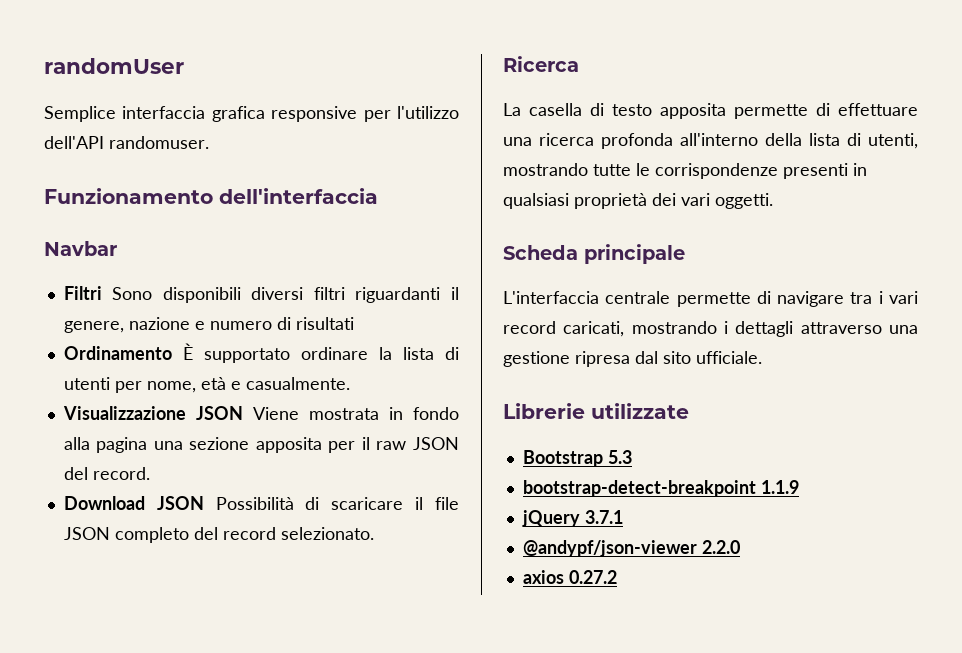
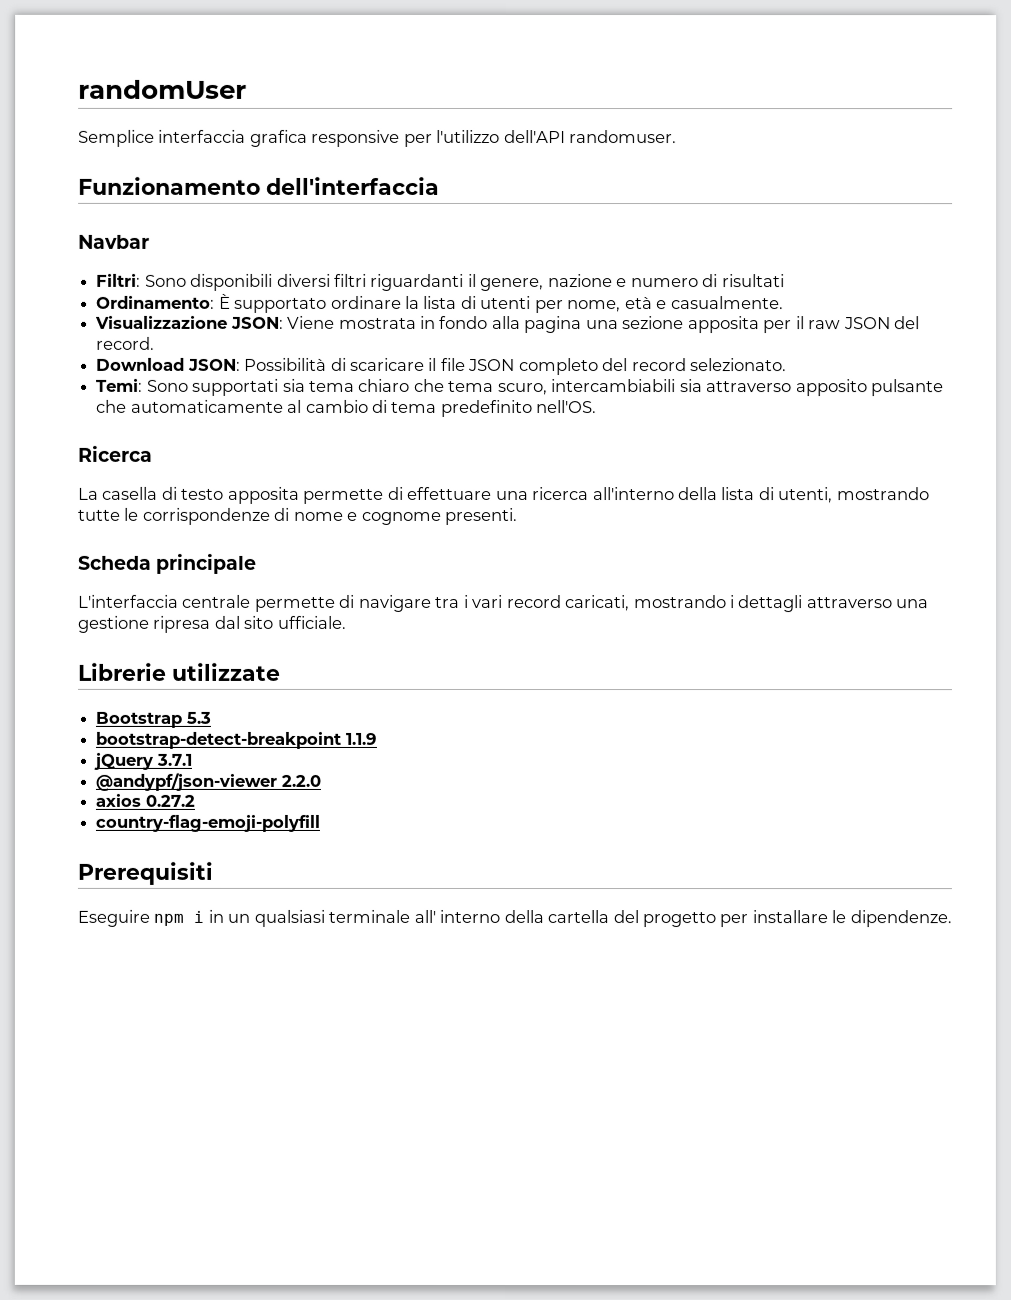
- Filtri Sono disponibili diversi filtri riguardanti il genere, nazione e numero di risultati
+ Filtri: Sono disponibili diversi filtri riguardanti il genere, nazione e numero di risultati
- Ordinamento È supportato ordinare la lista di utenti per nome, età e casualmente.
+ Ordinamento: È supportato ordinare la lista di utenti per nome, età e casualmente.
- Visualizzazione JSON Viene mostrata in fondo alla pagina una sezione apposita per il raw JSON del record.
+ Visualizzazione JSON: Viene mostrata in fondo alla pagina una sezione apposita per il raw JSON del record.
- Download JSON Possibilità di scaricare il file JSON completo del record selezionato.
+ Download JSON: Possibilità di scaricare il file JSON completo del record selezionato.
+ Temi: Sono supportati sia tema chiaro che tema scuro, intercambiabili sia attraverso apposito pulsante che automaticamente al cambio di tema predefinito nell'OS.
- La casella di testo apposita permette di effettuare una ricerca profonda all'interno della lista di utenti, mostrando tutte le corrispondenze presenti in qualsiasi proprietà dei vari oggetti.
+ La casella di testo apposita permette di effettuare una ricerca all'interno della lista di utenti, mostrando tutte le corrispondenze di nome e cognome presenti.
+ country-flag-emoji-polyfill
+ Prerequisiti
+ Eseguire npm i in un qualsiasi terminale all' interno della cartella del progetto per installare le dipendenze.

